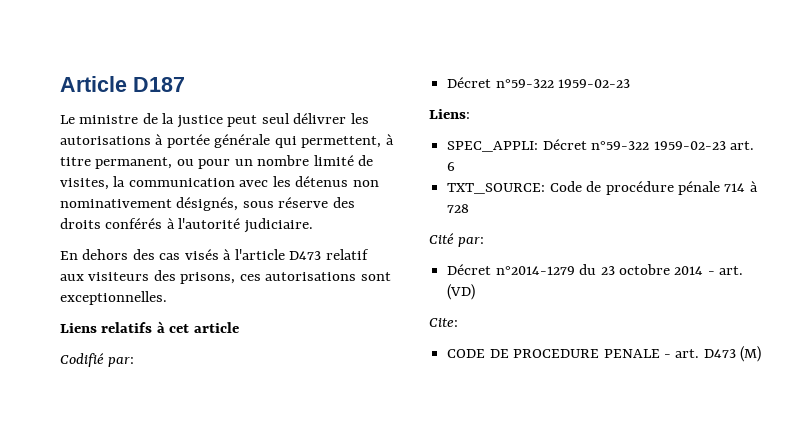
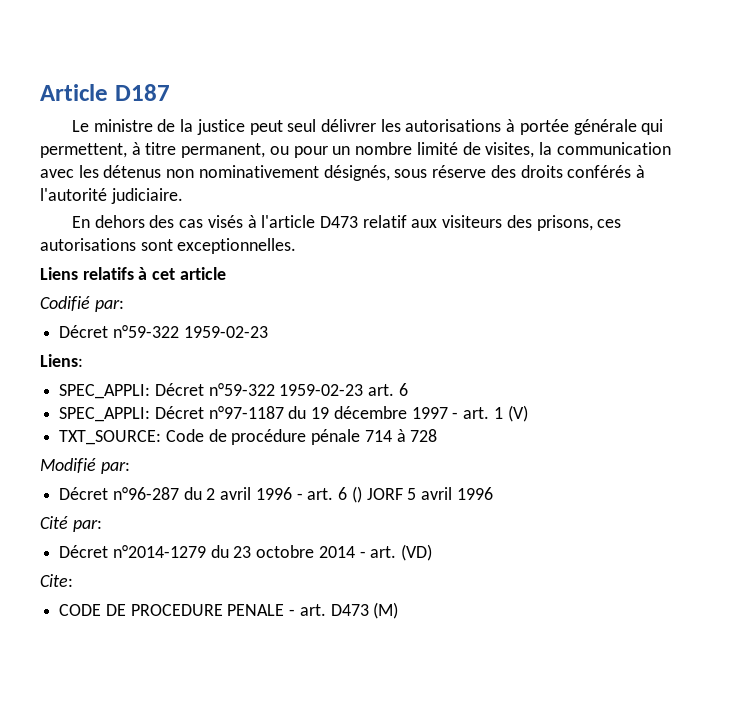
+ SPEC_APPLI: Décret n°97-1187 du 19 décembre 1997 - art. 1 (V)
+ Modifié par:
+ Décret n°96-287 du 2 avril 1996 - art. 6 () JORF 5 avril 1996

